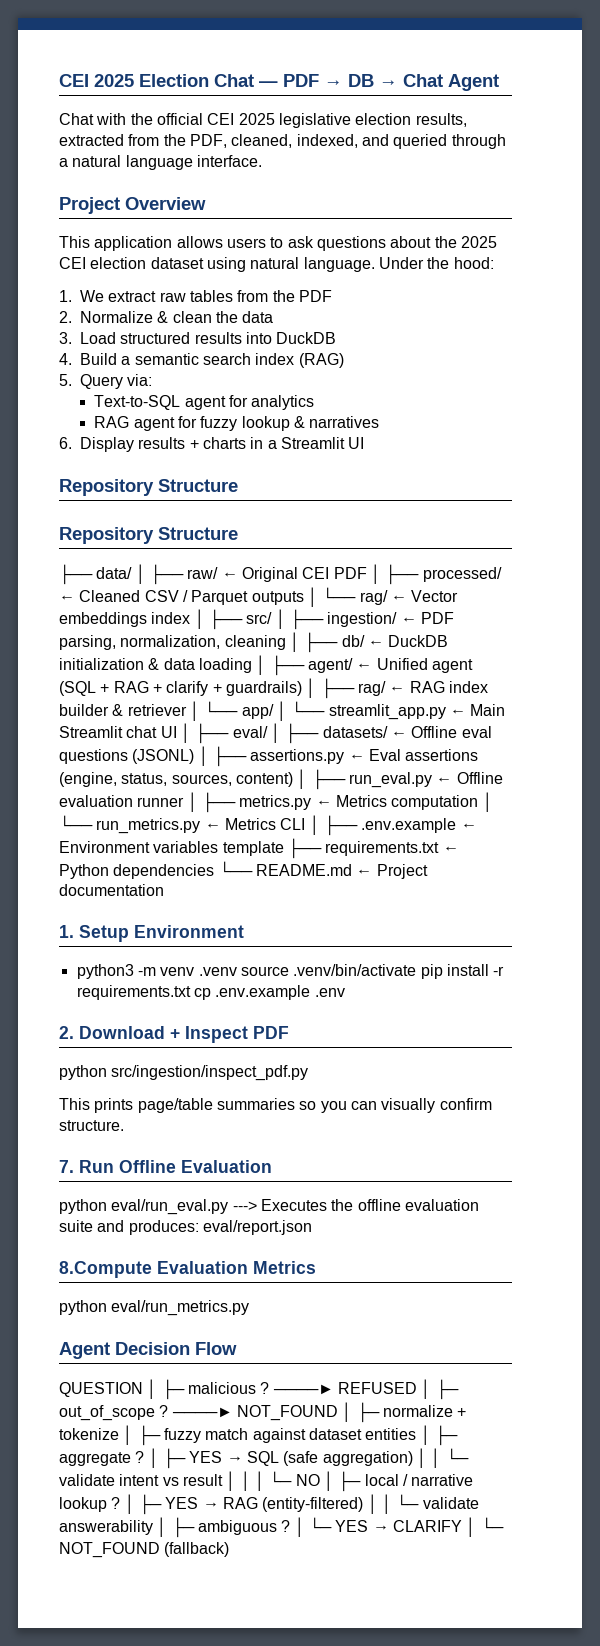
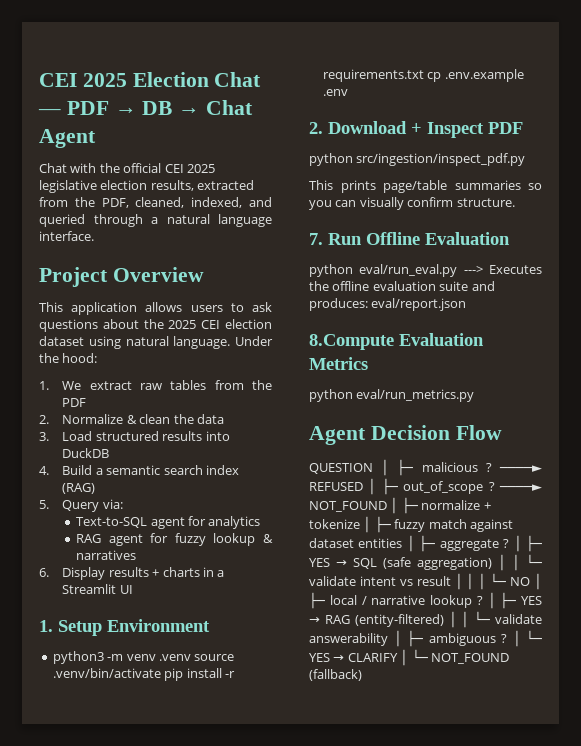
  6. Display results + charts in a Streamlit UI
- Repository Structure
- Repository Structure
- ├── data/ │ ├── raw/ ← Original CEI PDF │ ├── processed/ ← Cleaned CSV / Parquet outputs │ └── rag/ ← Vector embeddings index │ ├── src/ │ ├── ingestion/ ← PDF parsing, normalization, cleaning │ ├── db/ ← DuckDB initialization & data loading │ ├── agent/ ← Unified agent (SQL + RAG + clarify + guardrails) │ ├── rag/ ← RAG index builder & retriever │ └── app/ │ └── streamlit_app.py ← Main Streamlit chat UI │ ├── eval/ │ ├── datasets/ ← Offline eval questions (JSONL) │ ├── assertions.py ← Eval assertions (engine, status, sources, content) │ ├── run_eval.py ← Offline evaluation runner │ ├── metrics.py ← Metrics computation │ └── run_metrics.py ← Metrics CLI │ ├── .env.example ← Environment variables template ├── requirements.txt ← Python dependencies └── README.md ← Project documentation

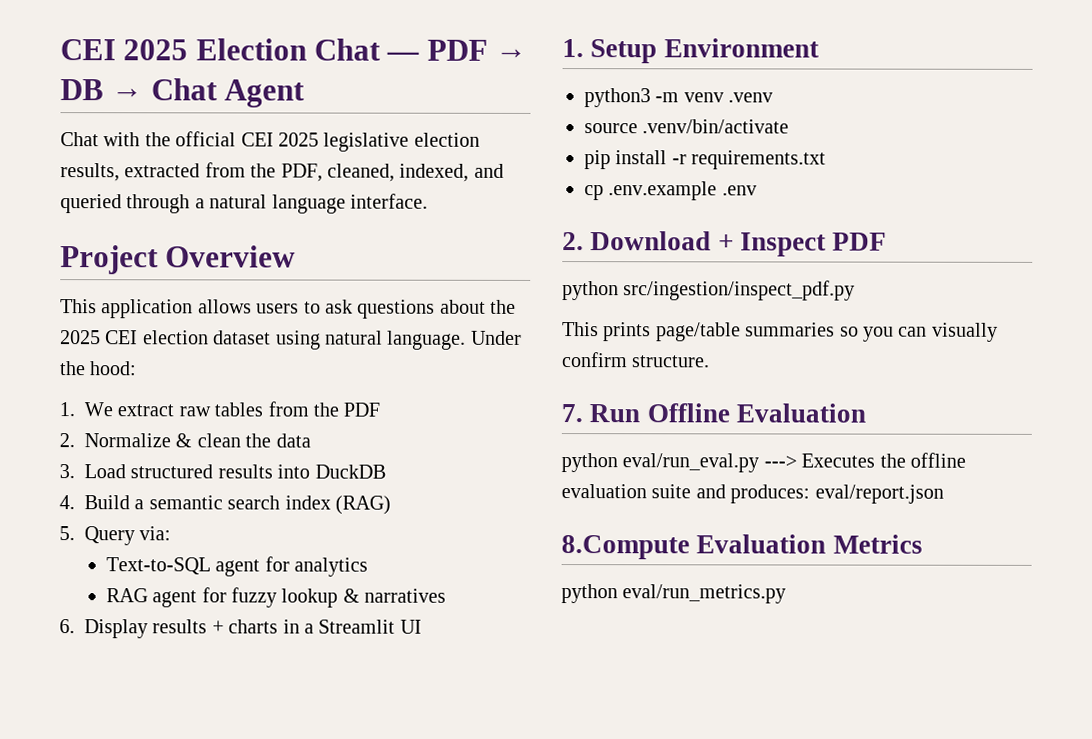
- python3 -m venv .venv source .venv/bin/activate pip install -r requirements.txt cp .env.example .env
+ python3 -m venv .venv
+ source .venv/bin/activate
+ pip install -r requirements.txt
+ cp .env.example .env
- Agent Decision Flow
- QUESTION │ ├─ malicious ? ────► REFUSED │ ├─ out_of_scope ? ────► NOT_FOUND │ ├─ normalize + tokenize │ ├─ fuzzy match against dataset entities │ ├─ aggregate ? │ ├─ YES → SQL (safe aggregation) │ │ └─ validate intent vs result │ │ │ └─ NO │ ├─ local / narrative lookup ? │ ├─ YES → RAG (entity-filtered) │ │ └─ validate answerability │ ├─ ambiguous ? │ └─ YES → CLARIFY │ └─ NOT_FOUND (fallback)

